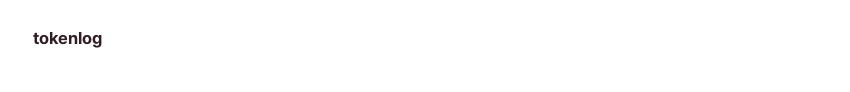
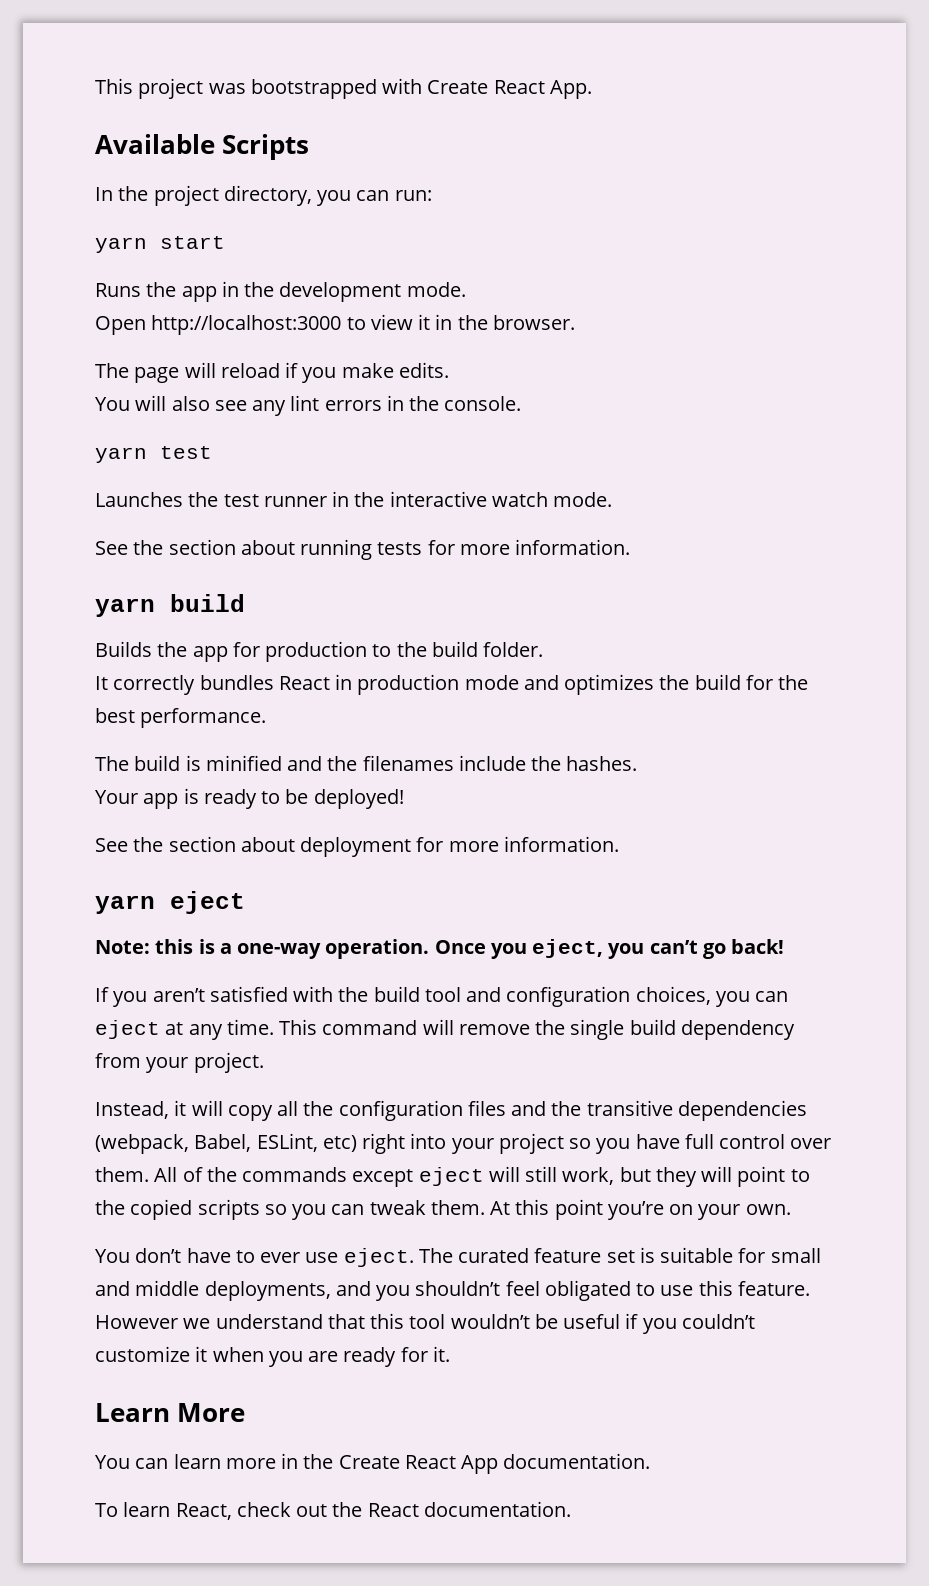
- tokenlog
+ This project was bootstrapped with Create React App.
+ Available Scripts
+ In the project directory, you can run:
+ yarn start
+ Runs the app in the development mode.
+ Open http://localhost:3000 to view it in the browser.
+ The page will reload if you make edits.
+ You will also see any lint errors in the console.
+ yarn test
+ Launches the test runner in the interactive watch mode.
+ See the section about running tests for more information.
+ yarn build
+ Builds the app for production to the build folder.
+ It correctly bundles React in production mode and optimizes the build for the best performance.
+ The build is minified and the filenames include the hashes.
+ Your app is ready to be deployed!
+ See the section about deployment for more information.
+ yarn eject
+ Note: this is a one-way operation. Once you eject, you can’t go back!
+ If you aren’t satisfied with the build tool and configuration choices, you can eject at any time. This command will remove the single build dependency from your project.
+ Instead, it will copy all the configuration files and the transitive dependencies (webpack, Babel, ESLint, etc) right into your project so you have full control over them. All of the commands except eject will still work, but they will point to the copied scripts so you can tweak them. At this point you’re on your own.
+ You don’t have to ever use eject. The curated feature set is suitable for small and middle deployments, and you shouldn’t feel obligated to use this feature. However we understand that this tool wouldn’t be useful if you couldn’t customize it when you are ready for it.
+ Learn More
+ You can learn more in the Create React App documentation.
+ To learn React, check out the React documentation.

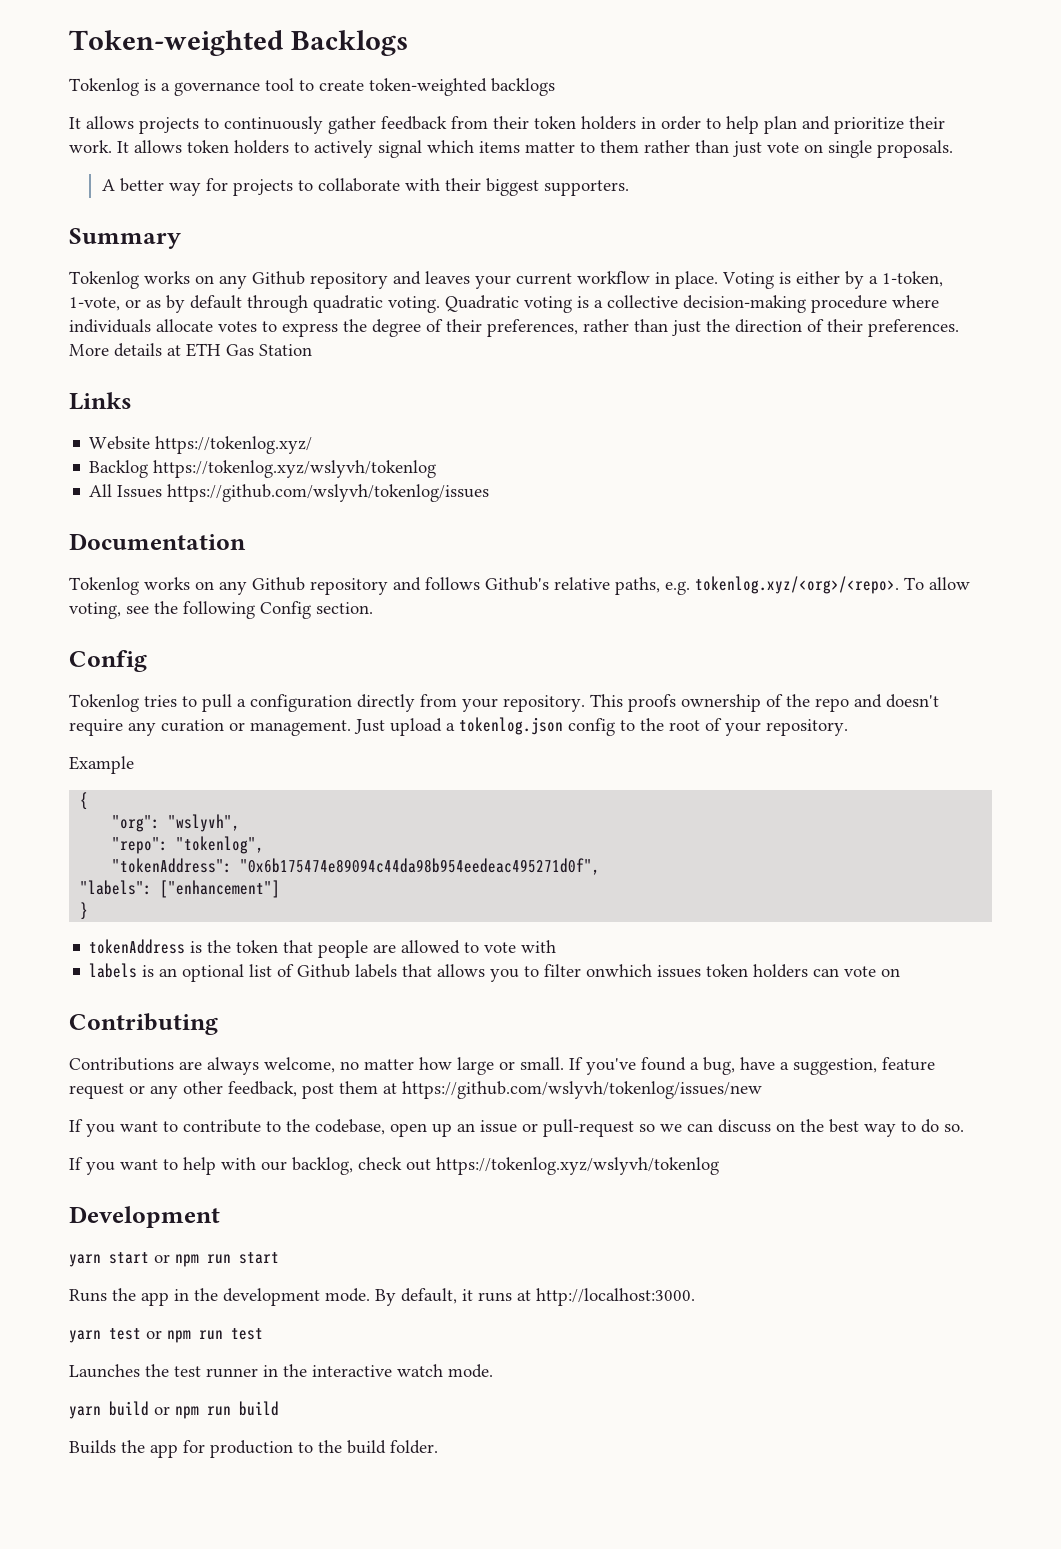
- This project was bootstrapped with Create React App.
- Available Scripts
- In the project directory, you can run:
- yarn start
+ Token-weighted Backlogs
+ Tokenlog is a governance tool to create token-weighted backlogs
+ It allows projects to continuously gather feedback from their token holders in order to help plan and prioritize their work. It allows token holders to actively signal which items matter to them rather than just vote on single proposals.
+ A better way for projects to collaborate with their biggest supporters.
+ Summary
+ Tokenlog works on any Github repository and leaves your current workflow in place. Voting is either by a 1-token, 1-vote, or as by default through quadratic voting. Quadratic voting is a collective decision-making procedure where individuals allocate votes to express the degree of their preferences, rather than just the direction of their preferences. More details at ETH Gas Station
+ Links
+ Website https://tokenlog.xyz/
+ Backlog https://tokenlog.xyz/wslyvh/tokenlog
+ All Issues https://github.com/wslyvh/tokenlog/issues
+ Documentation
+ Tokenlog works on any Github repository and follows Github's relative paths, e.g. tokenlog.xyz/<org>/<repo>. To allow voting, see the following Config section.
+ Config
+ Tokenlog tries to pull a configuration directly from your repository. This proofs ownership of the repo and doesn't require any curation or management. Just upload a tokenlog.json config to the root of your repository.
+ Example
+ {
+ "org": "wslyvh",
+ "repo": "tokenlog",
+ "tokenAddress": "0x6b175474e89094c44da98b954eedeac495271d0f",
+ "labels": ["enhancement"]
+ }
+ tokenAddress is the token that people are allowed to vote with
+ labels is an optional list of Github labels that allows you to filter onwhich issues token holders can vote on
+ Contributing
+ Contributions are always welcome, no matter how large or small. If you've found a bug, have a suggestion, feature request or any other feedback, post them at https://github.com/wslyvh/tokenlog/issues/new
+ If you want to contribute to the codebase, open up an issue or pull-request so we can discuss on the best way to do so.
+ If you want to help with our backlog, check out https://tokenlog.xyz/wslyvh/tokenlog
+ Development
+ yarn start or npm run start
- Runs the app in the development mode.
- Open http://localhost:3000 to view it in the browser.
- The page will reload if you make edits.
- You will also see any lint errors in the console.
- yarn test
+ Runs the app in the development mode. By default, it runs at http://localhost:3000.
+ yarn test or npm run test
- See the section about running tests for more information.
- yarn build
+ yarn build or npm run build
- It correctly bundles React in production mode and optimizes the build for the best performance.
- The build is minified and the filenames include the hashes.
- Your app is ready to be deployed!
- See the section about deployment for more information.
- yarn eject
- Note: this is a one-way operation. Once you eject, you can’t go back!
- If you aren’t satisfied with the build tool and configuration choices, you can eject at any time. This command will remove the single build dependency from your project.
- Instead, it will copy all the configuration files and the transitive dependencies (webpack, Babel, ESLint, etc) right into your project so you have full control over them. All of the commands except eject will still work, but they will point to the copied scripts so you can tweak them. At this point you’re on your own.
- You don’t have to ever use eject. The curated feature set is suitable for small and middle deployments, and you shouldn’t feel obligated to use this feature. However we understand that this tool wouldn’t be useful if you couldn’t customize it when you are ready for it.
- Learn More
- You can learn more in the Create React App documentation.
- To learn React, check out the React documentation.

